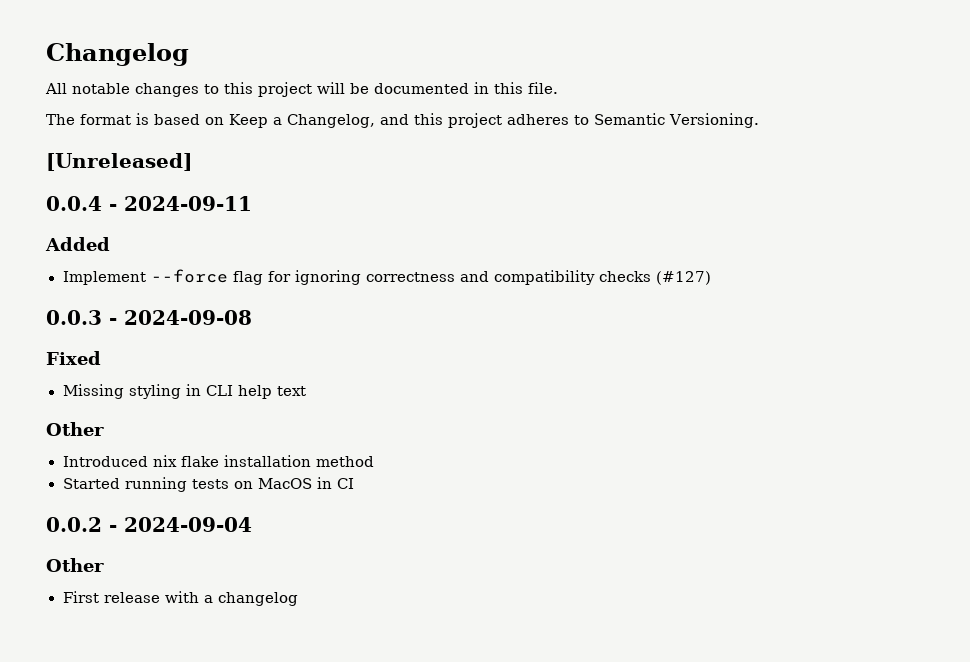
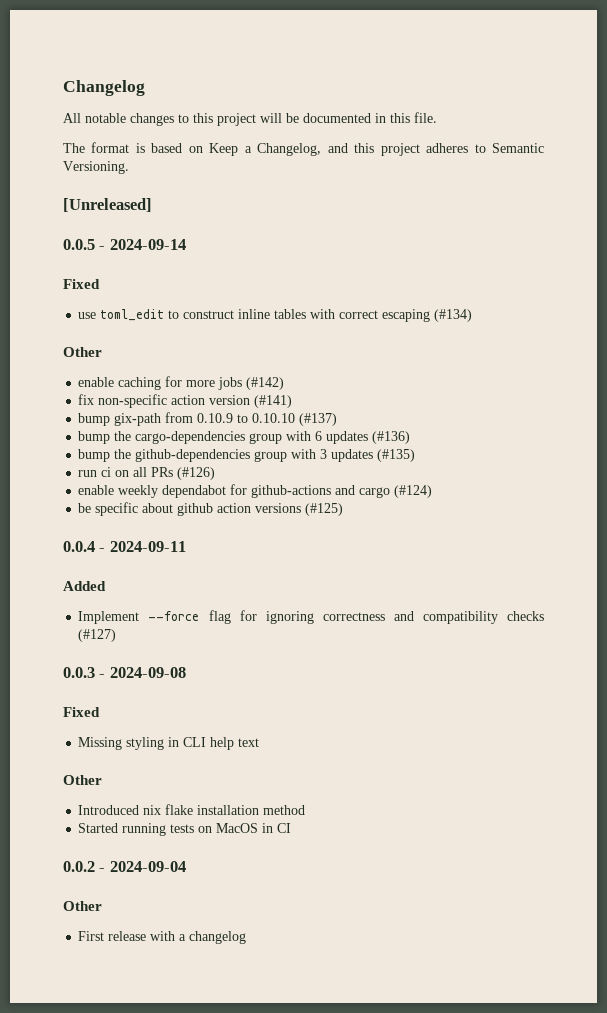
+ 0.0.5 - 2024-09-14
+ Fixed
+ use toml_edit to construct inline tables with correct escaping (#134)
+ Other
+ enable caching for more jobs (#142)
+ fix non-specific action version (#141)
+ bump gix-path from 0.10.9 to 0.10.10 (#137)
+ bump the cargo-dependencies group with 6 updates (#136)
+ bump the github-dependencies group with 3 updates (#135)
+ run ci on all PRs (#126)
+ enable weekly dependabot for github-actions and cargo (#124)
+ be specific about github action versions (#125)

